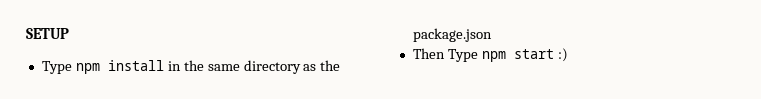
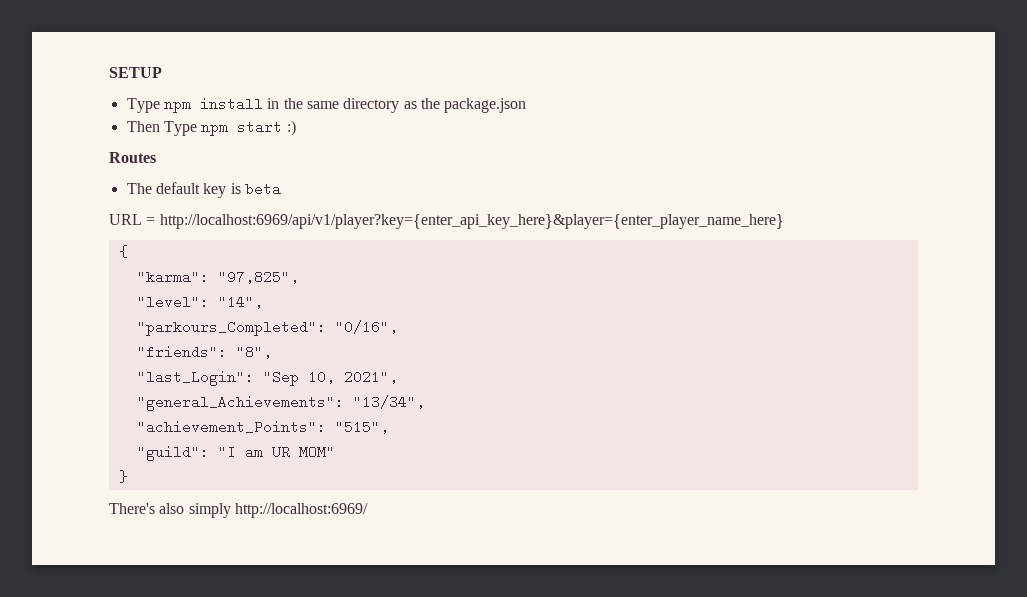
+ Routes
+ The default key is beta
+ URL = http://localhost:6969/api/v1/player?key={enter_api_key_here}&player={enter_player_name_here}
+ {
+ "karma": "97,825",
+ "level": "14",
+ "parkours_Completed": "0/16",
+ "friends": "8",
+ "last_Login": "Sep 10, 2021",
+ "general_Achievements": "13/34",
+ "achievement_Points": "515",
+ "guild": "I am UR MOM"
+ }
+ There's also simply http://localhost:6969/

